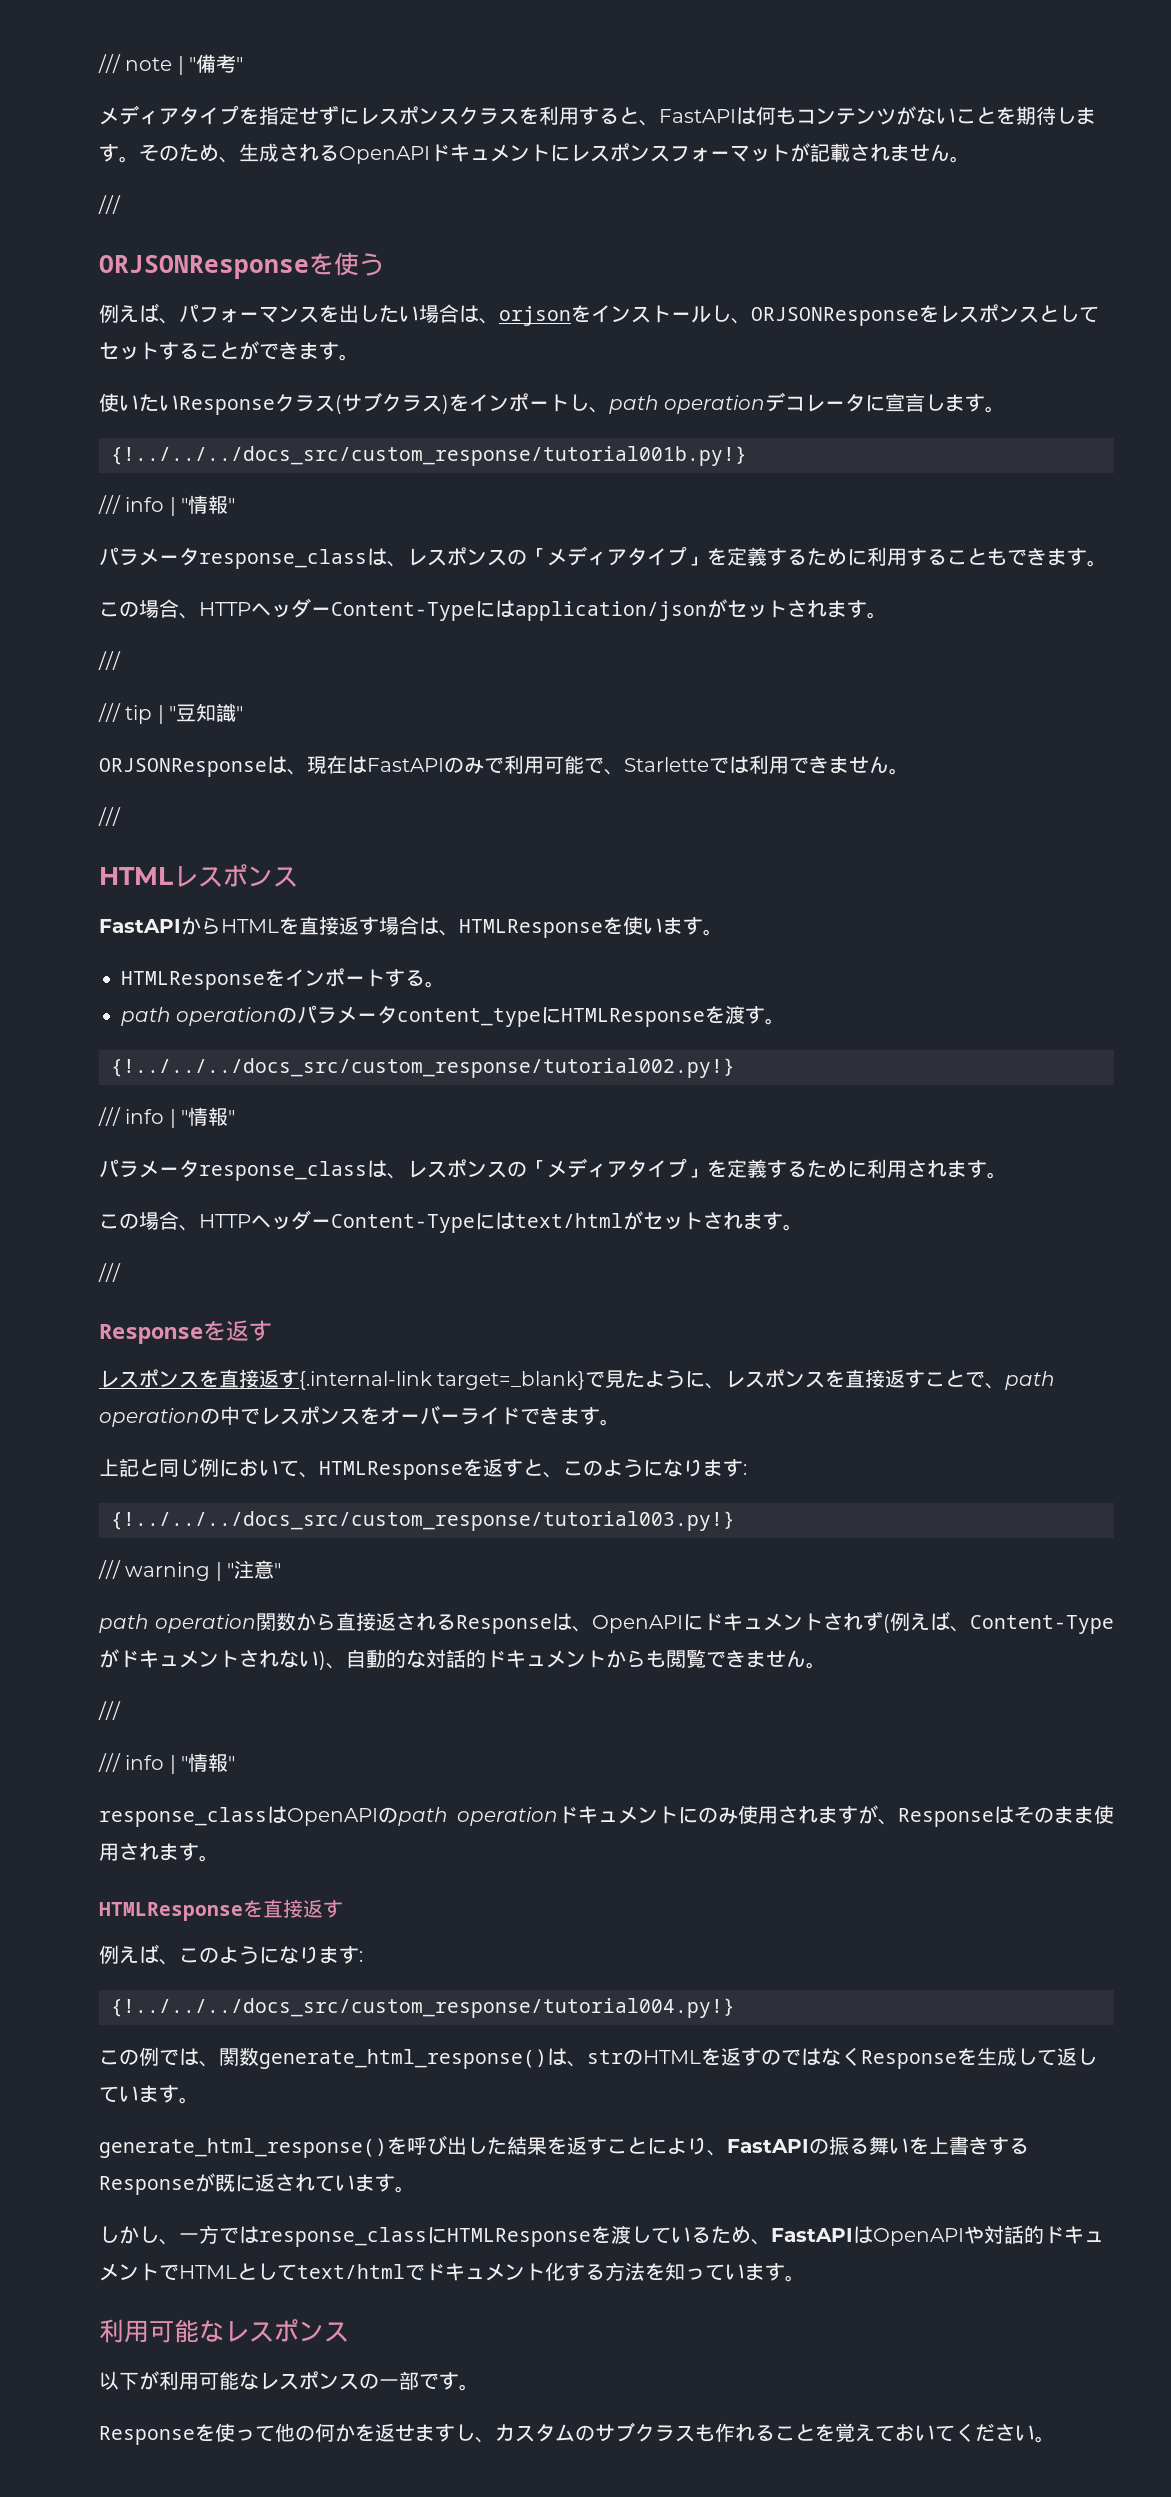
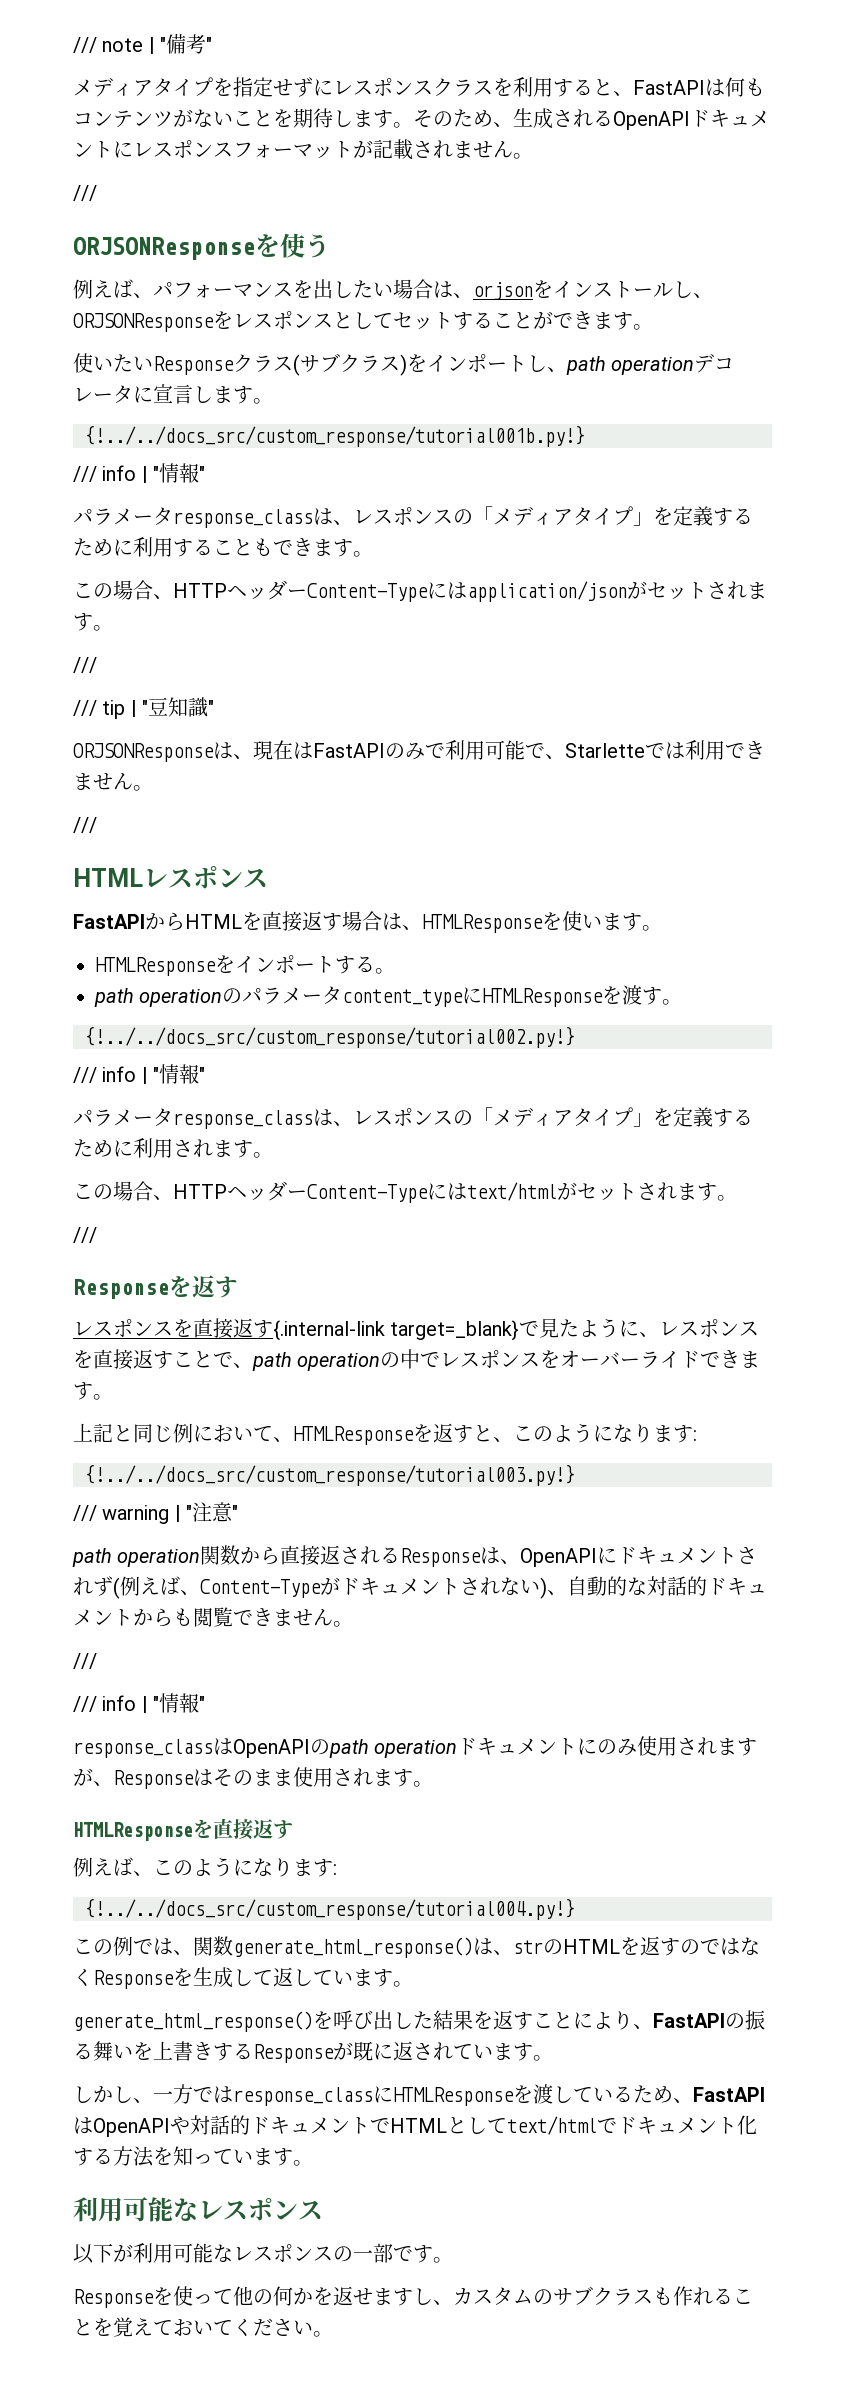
- {!../../../docs_src/custom_response/tutorial001b.py!}
+ {!../../docs_src/custom_response/tutorial001b.py!}
- {!../../../docs_src/custom_response/tutorial002.py!}
+ {!../../docs_src/custom_response/tutorial002.py!}
- {!../../../docs_src/custom_response/tutorial003.py!}
+ {!../../docs_src/custom_response/tutorial003.py!}
- {!../../../docs_src/custom_response/tutorial004.py!}
+ {!../../docs_src/custom_response/tutorial004.py!}

